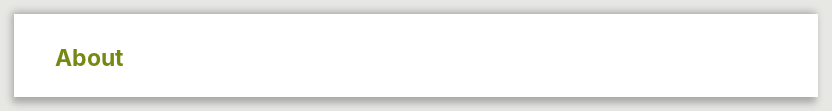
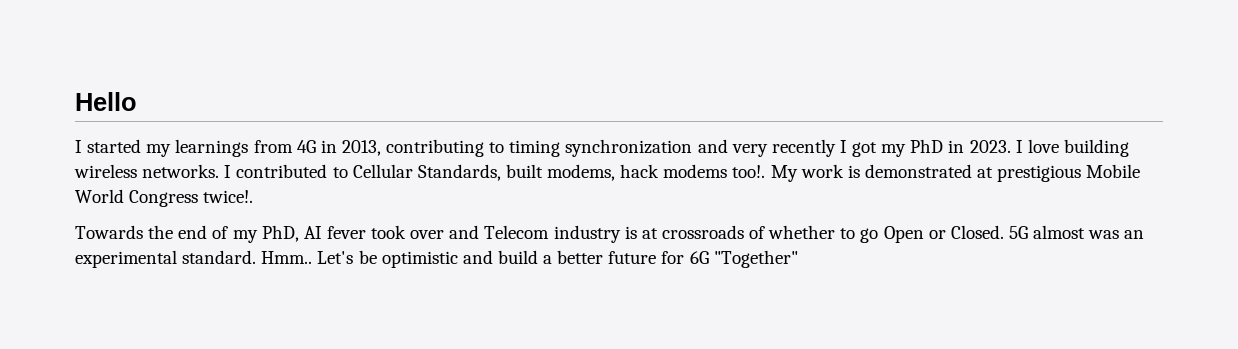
- About
+ Hello
+ I started my learnings from 4G in 2013, contributing to timing synchronization and very recently I got my PhD in 2023. I love building wireless networks. I contributed to Cellular Standards, built modems, hack modems too!. My work is demonstrated at prestigious Mobile World Congress twice!.
+ Towards the end of my PhD, AI fever took over and Telecom industry is at crossroads of whether to go Open or Closed. 5G almost was an experimental standard. Hmm.. Let's be optimistic and build a better future for 6G "Together"

